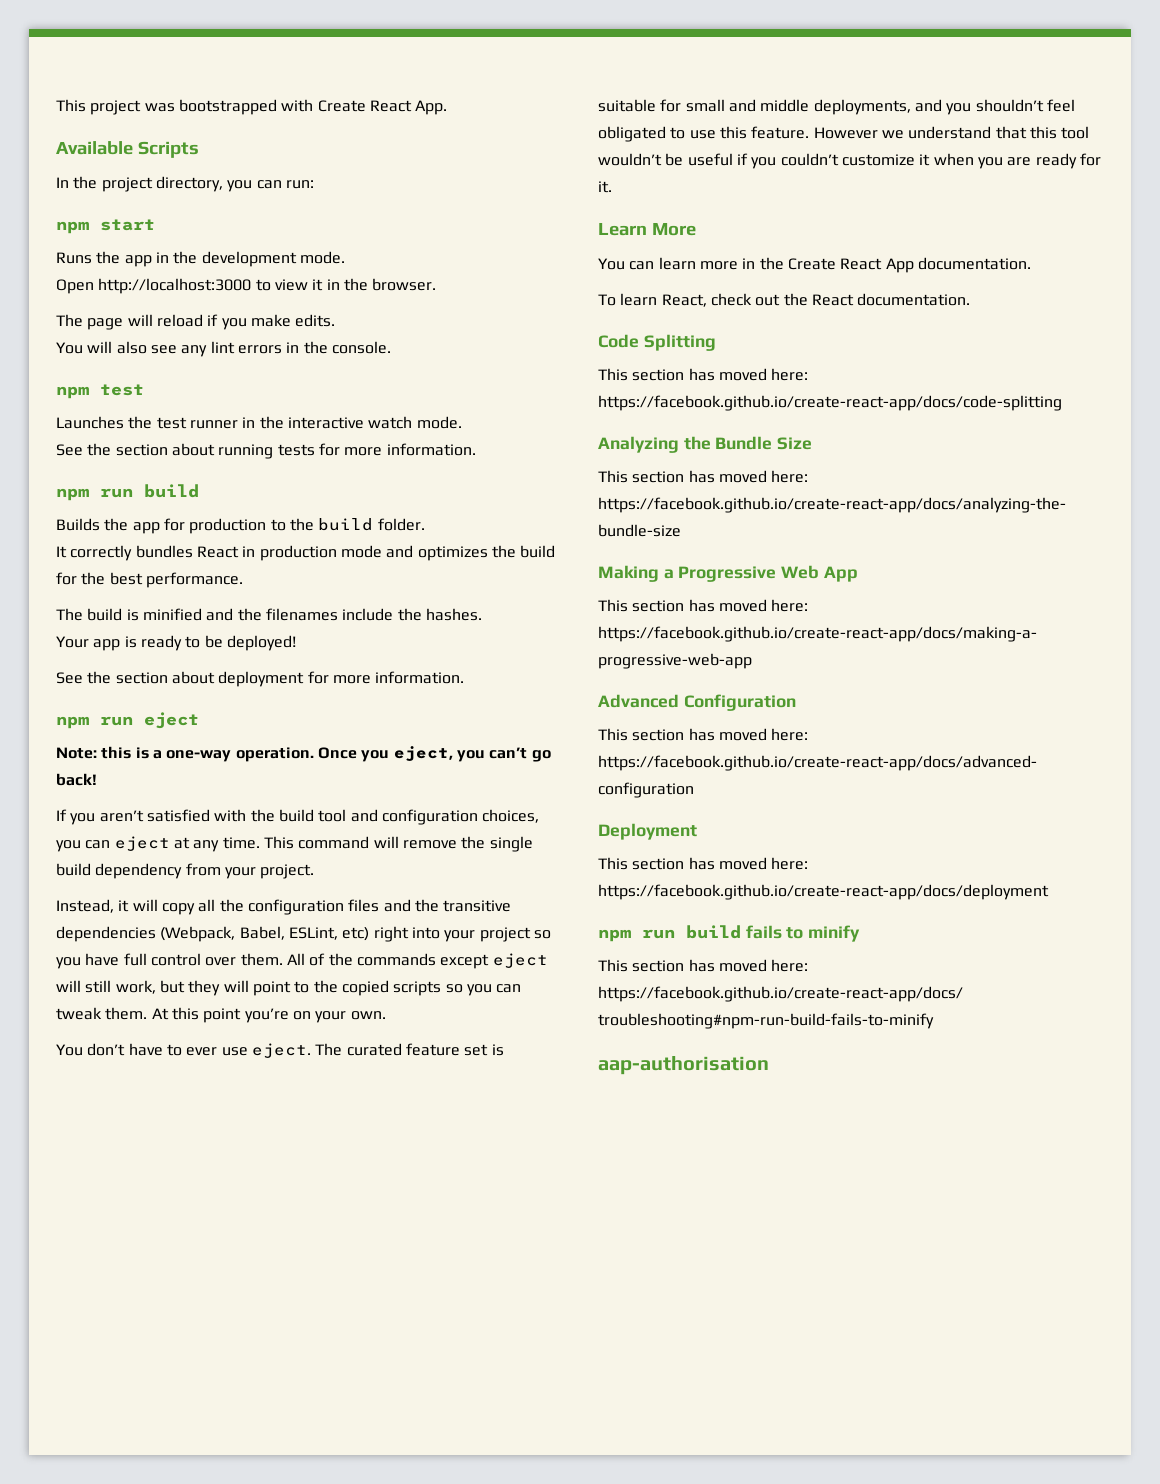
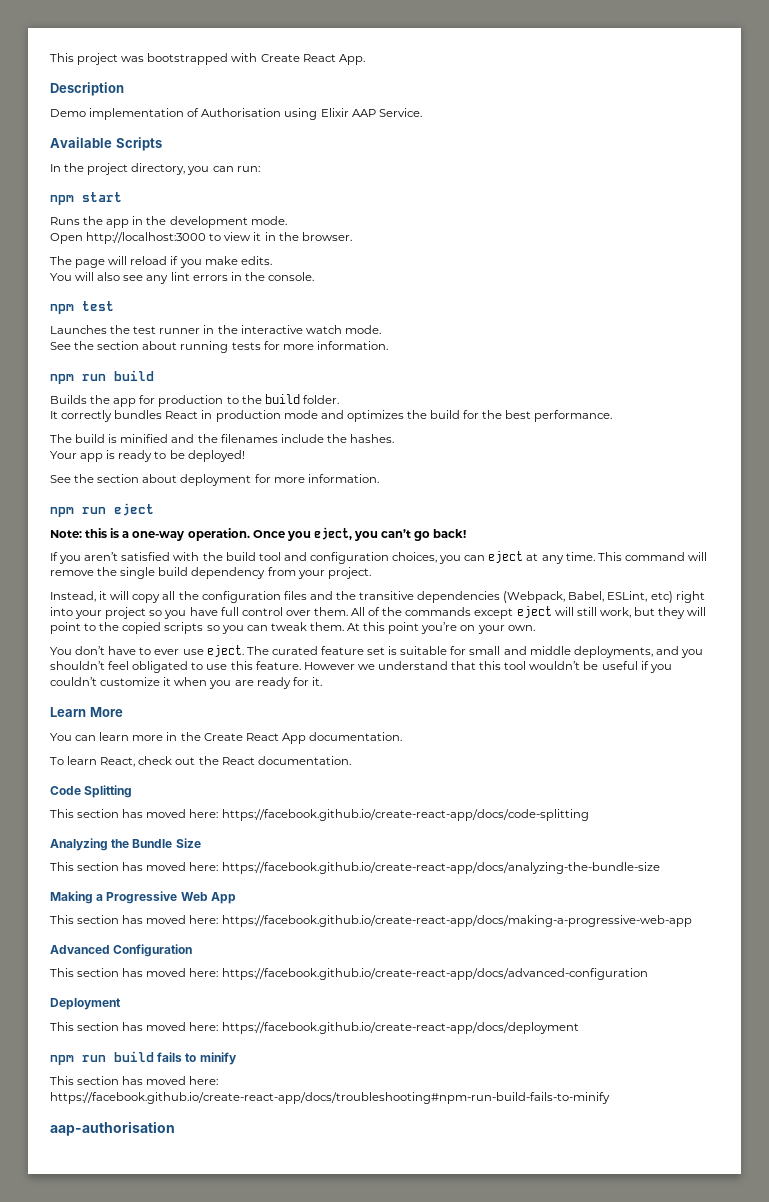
+ Description
+ Demo implementation of Authorisation using Elixir AAP Service.

